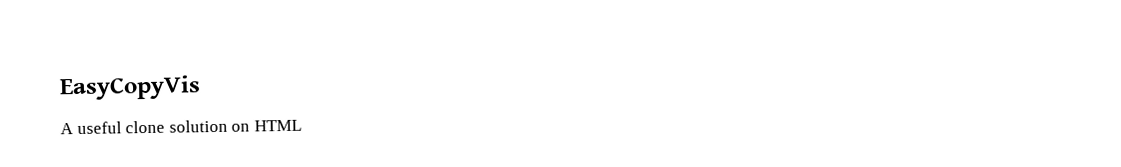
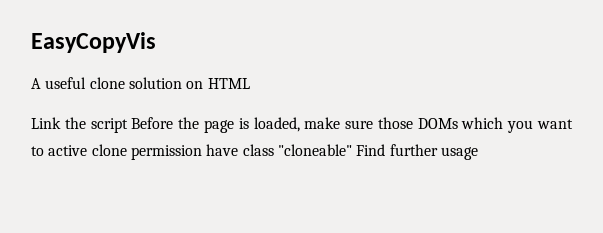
+ Link the script Before the page is loaded, make sure those DOMs which you want to active clone permission have class "cloneable" Find further usage

